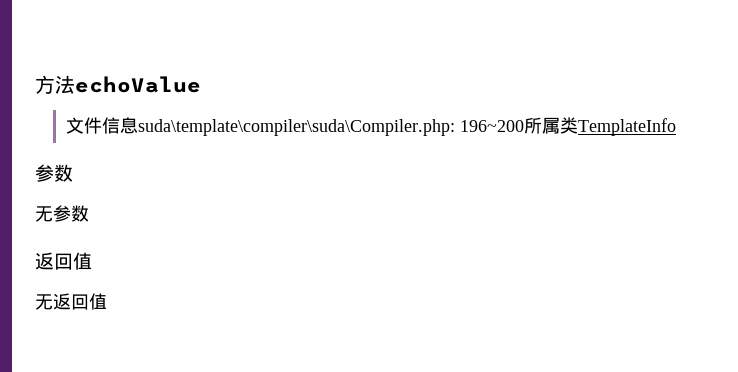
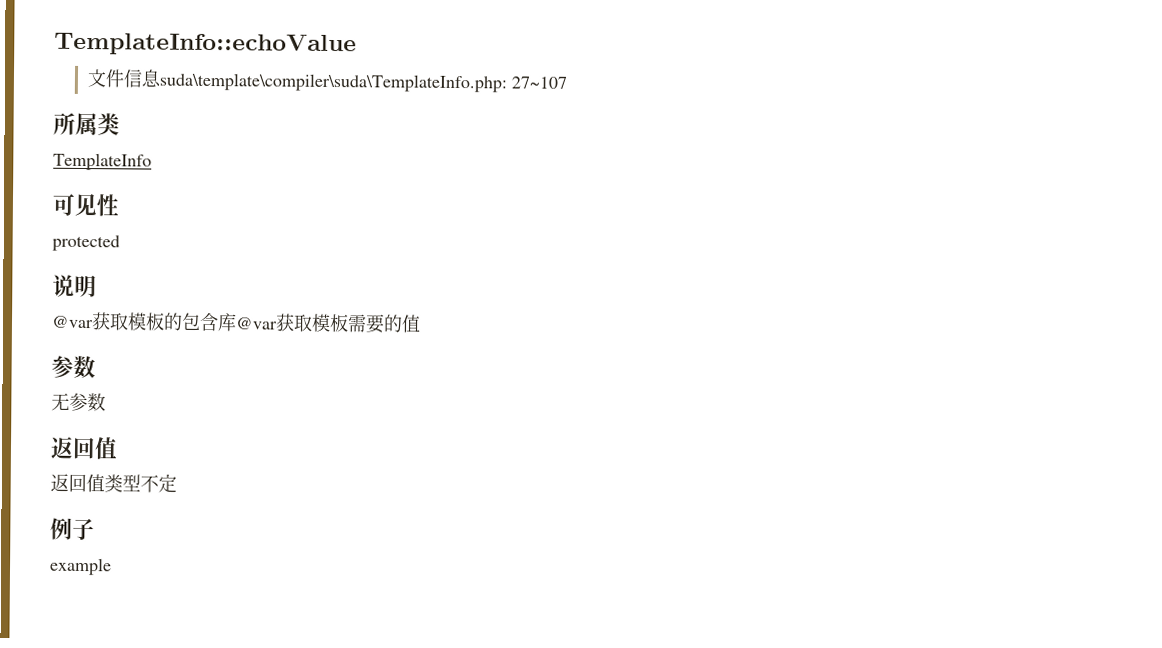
- 方法echoValue
+ TemplateInfo::echoValue
- 文件信息suda\template\compiler\suda\Compiler.php: 196~200所属类TemplateInfo
+ 文件信息suda\template\compiler\suda\TemplateInfo.php: 27~107
+ 所属类
+ TemplateInfo
+ 可见性
+ protected
+ 说明
+ @var获取模板的包含库@var获取模板需要的值
- 无返回值
+ 返回值类型不定
+ 例子
+ example

